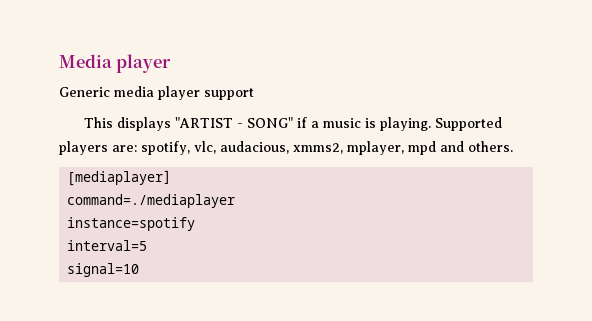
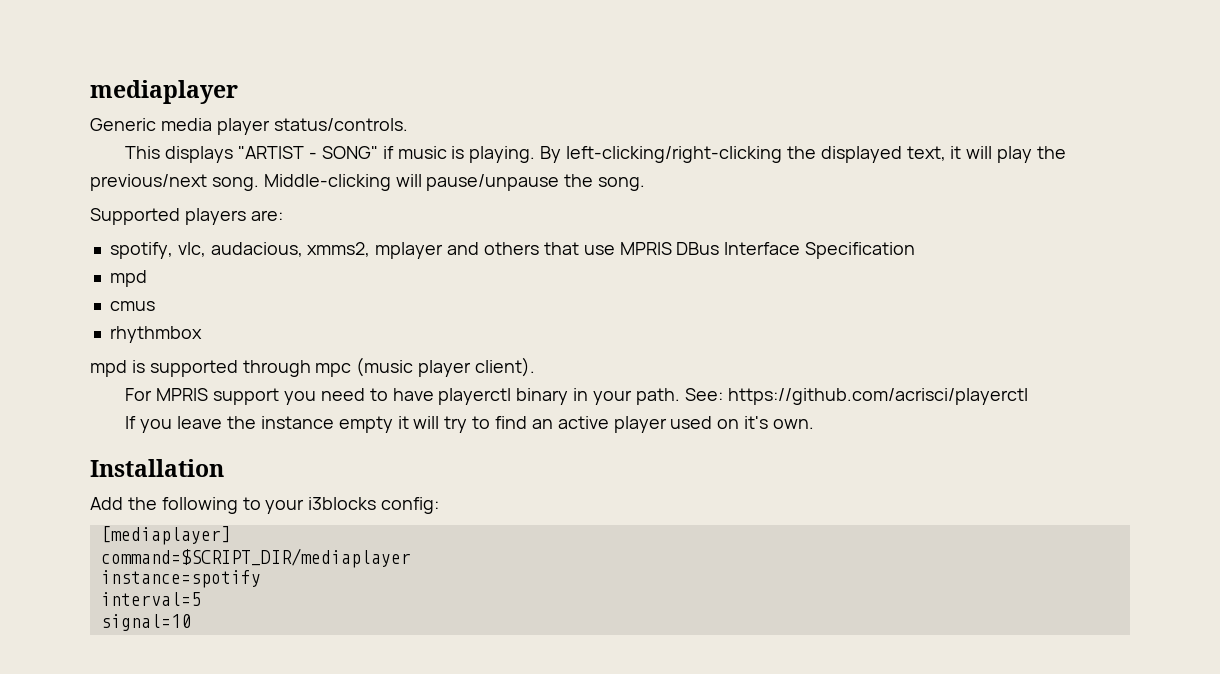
- Media player
+ mediaplayer
- Generic media player support
+ Generic media player status/controls.
- This displays "ARTIST - SONG" if a music is playing. Supported players are: spotify, vlc, audacious, xmms2, mplayer, mpd and others.
+ This displays "ARTIST - SONG" if music is playing. By left-clicking/right-clicking the displayed text, it will play the previous/next song. Middle-clicking will pause/unpause the song.
+ Supported players are:
+ spotify, vlc, audacious, xmms2, mplayer and others that use MPRIS DBus Interface Specification
+ mpd
+ cmus
+ rhythmbox
+ mpd is supported through mpc (music player client).
+ For MPRIS support you need to have playerctl binary in your path. See: https://github.com/acrisci/playerctl
+ If you leave the instance empty it will try to find an active player used on it's own.
+ Installation
+ Add the following to your i3blocks config:
- command=./mediaplayer
+ command=$SCRIPT_DIR/mediaplayer

